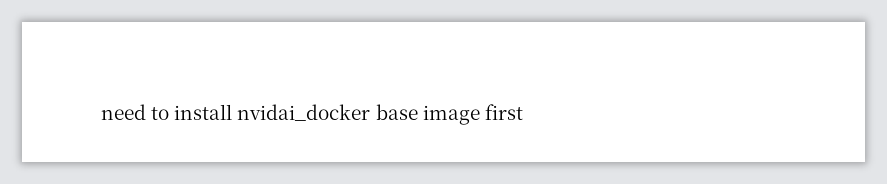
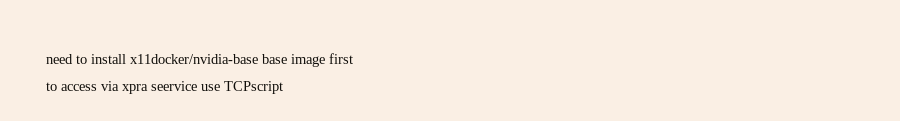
- need to install nvidai_docker base image first
+ need to install x11docker/nvidia-base base image first
+ to access via xpra seervice use TCPscript

